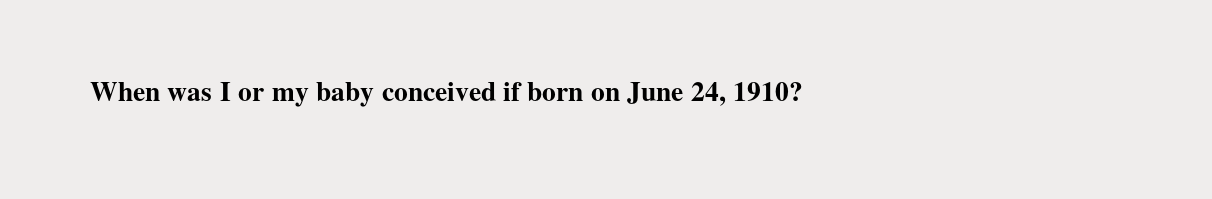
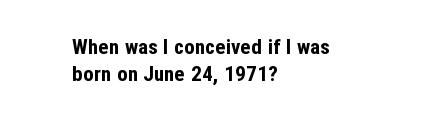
- When was I or my baby conceived if born on June 24, 1910?
+ When was I conceived if I was born on June 24, 1971?

